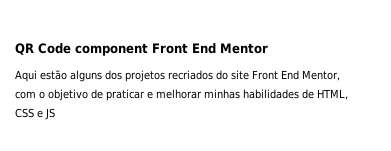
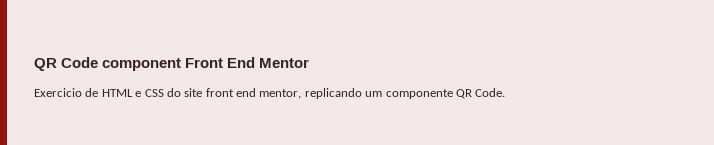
- Aqui estão alguns dos projetos recriados do site Front End Mentor, com o objetivo de praticar e melhorar minhas habilidades de HTML, CSS e JS
+ Exercicio de HTML e CSS do site front end mentor, replicando um componente QR Code.

